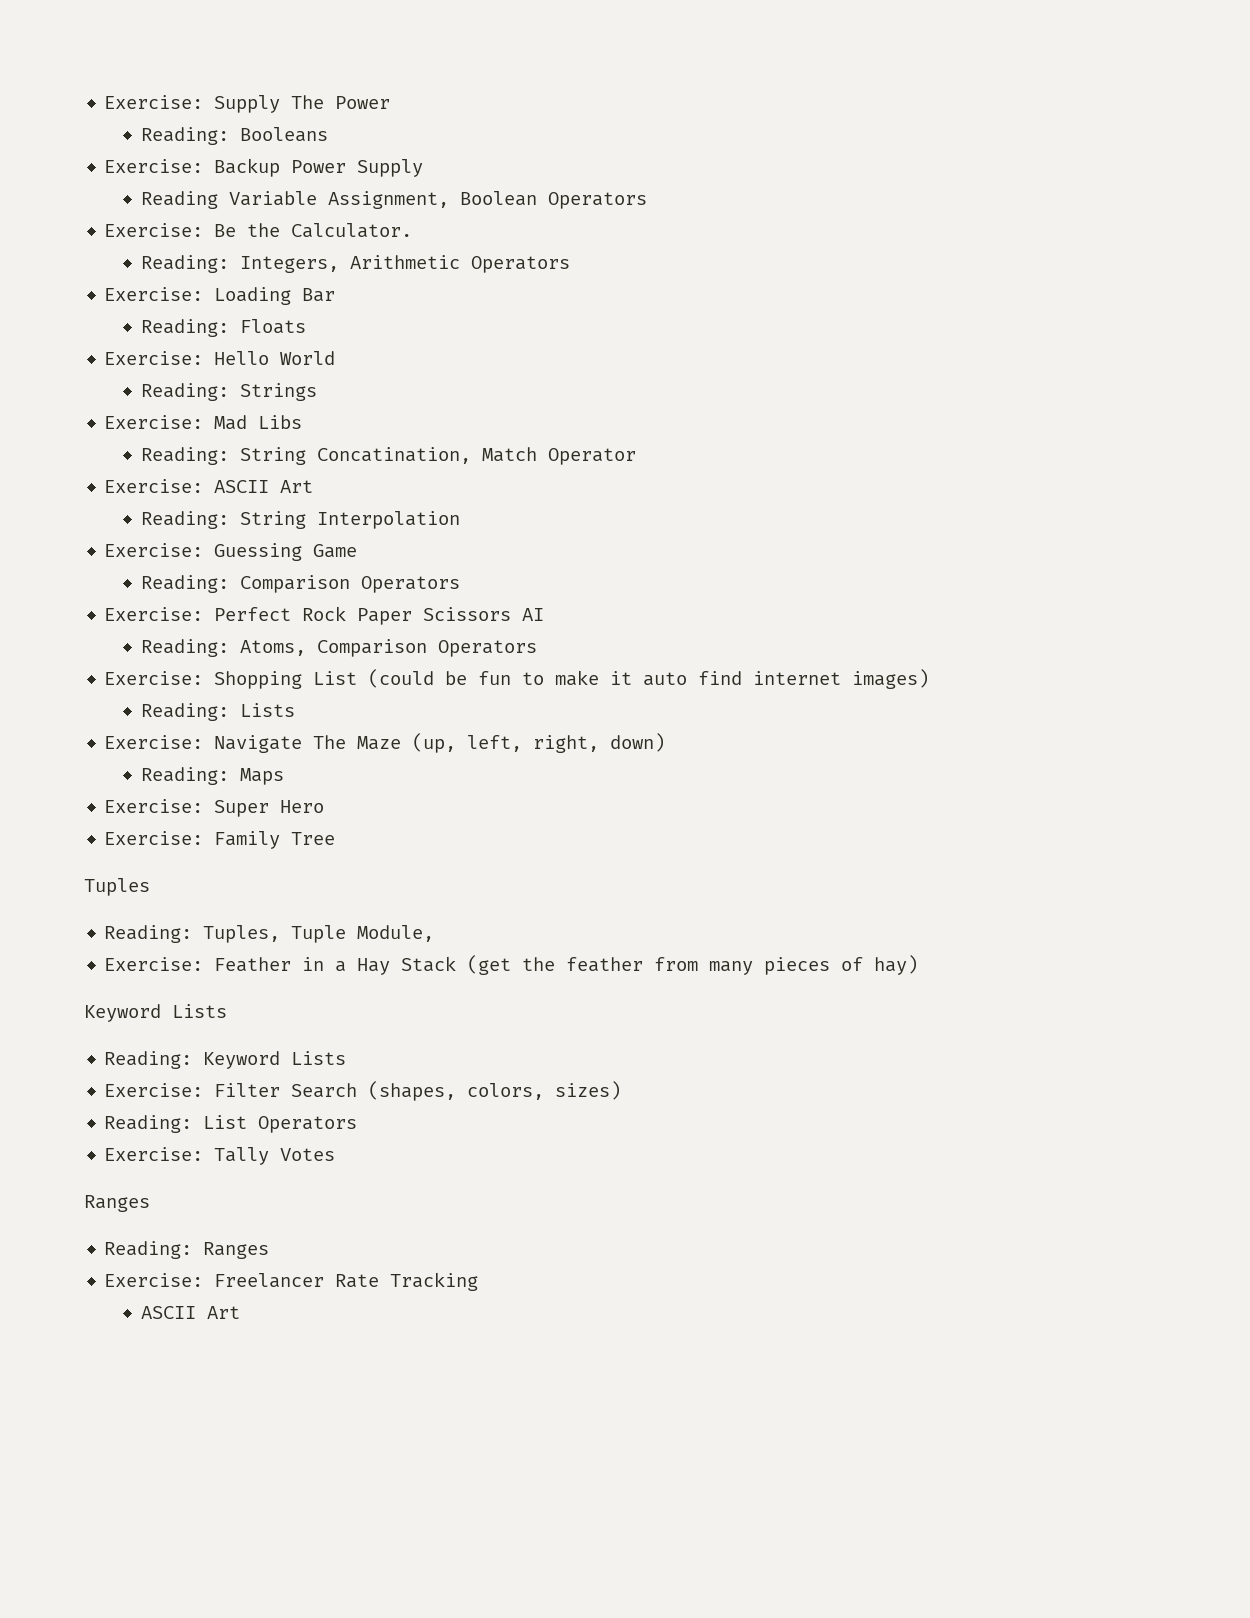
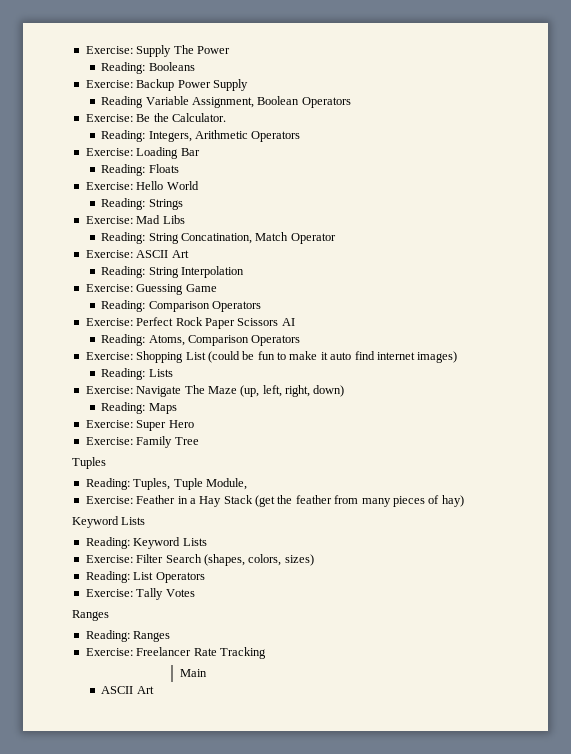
+ Main

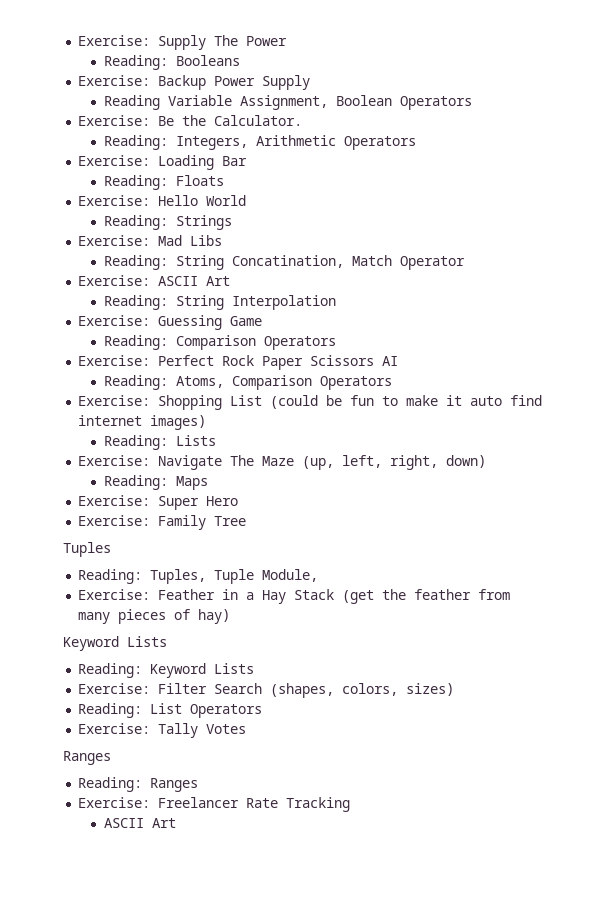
- Main

